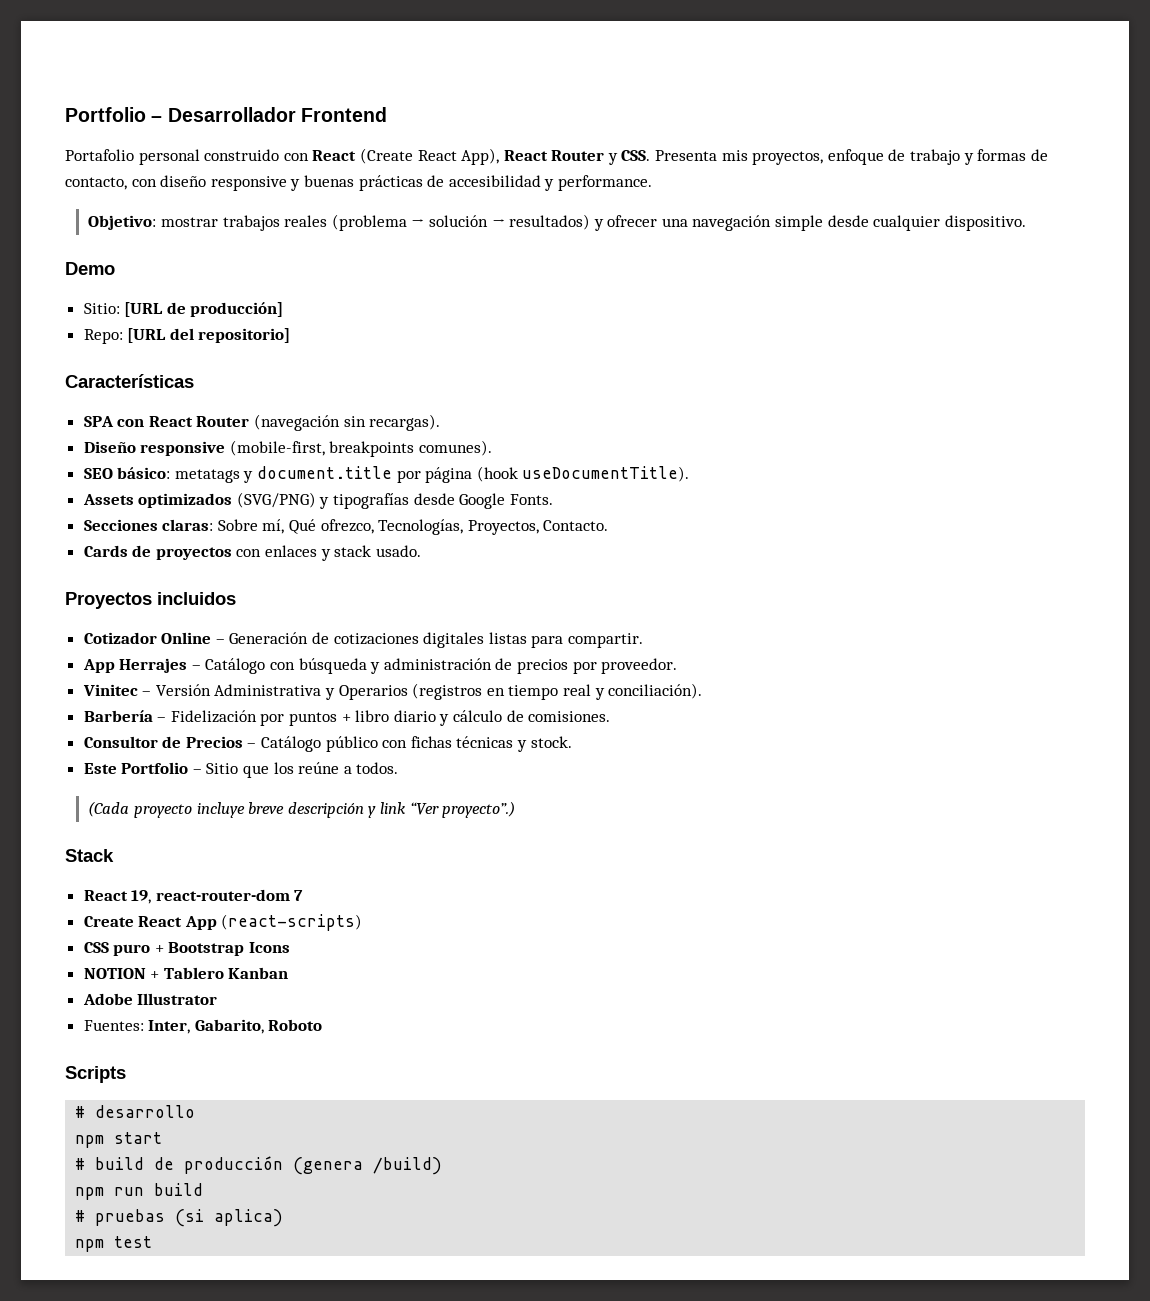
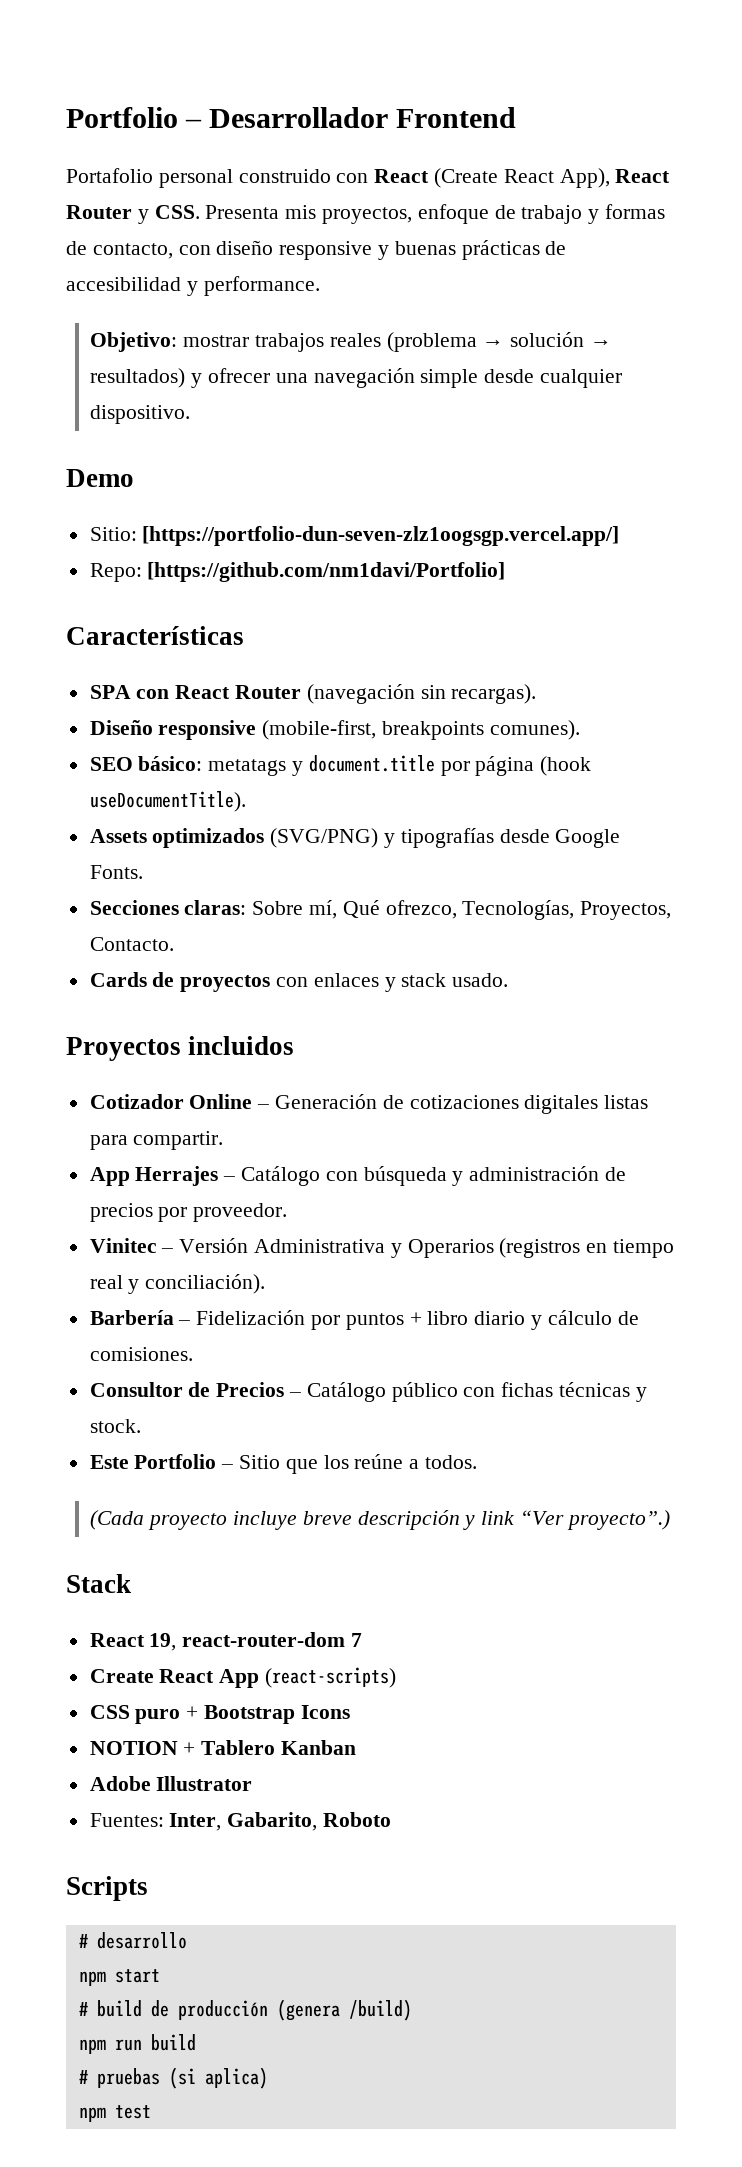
- Sitio: [URL de producción]
- Repo: [URL del repositorio]
+ Sitio: [https://portfolio-dun-seven-zlz1oogsgp.vercel.app/]
+ Repo: [https://github.com/nm1davi/Portfolio]

